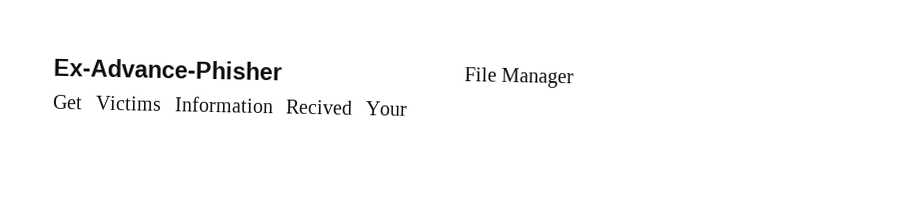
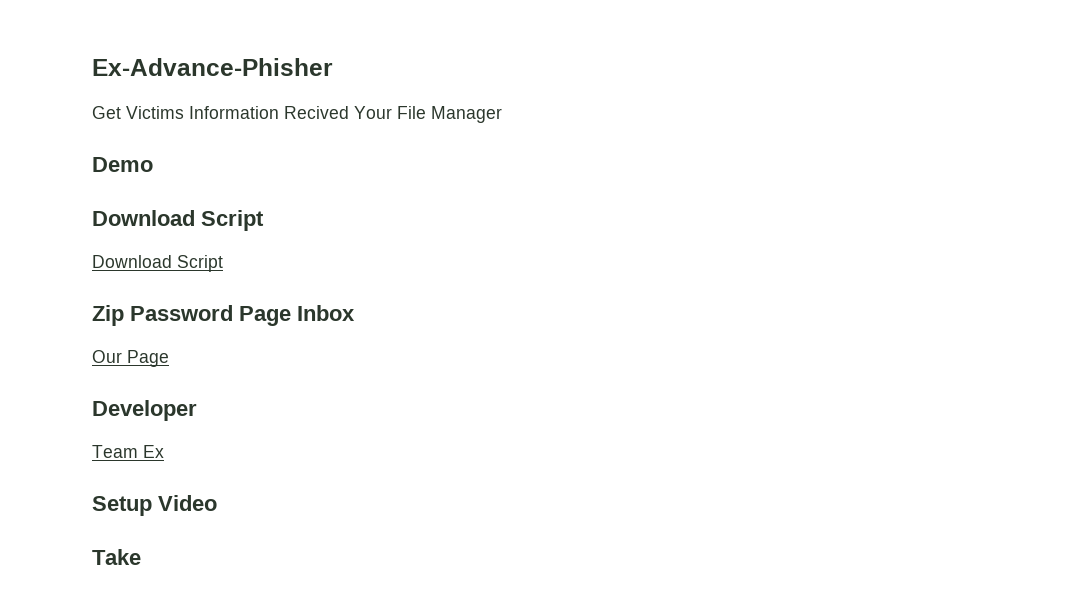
+ Demo
+ Download Script
+ Download Script
+ Zip Password Page Inbox
+ Our Page
+ Developer
+ Team Ex
+ Setup Video
+ Take

